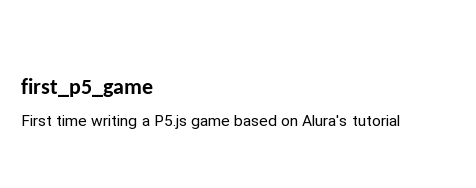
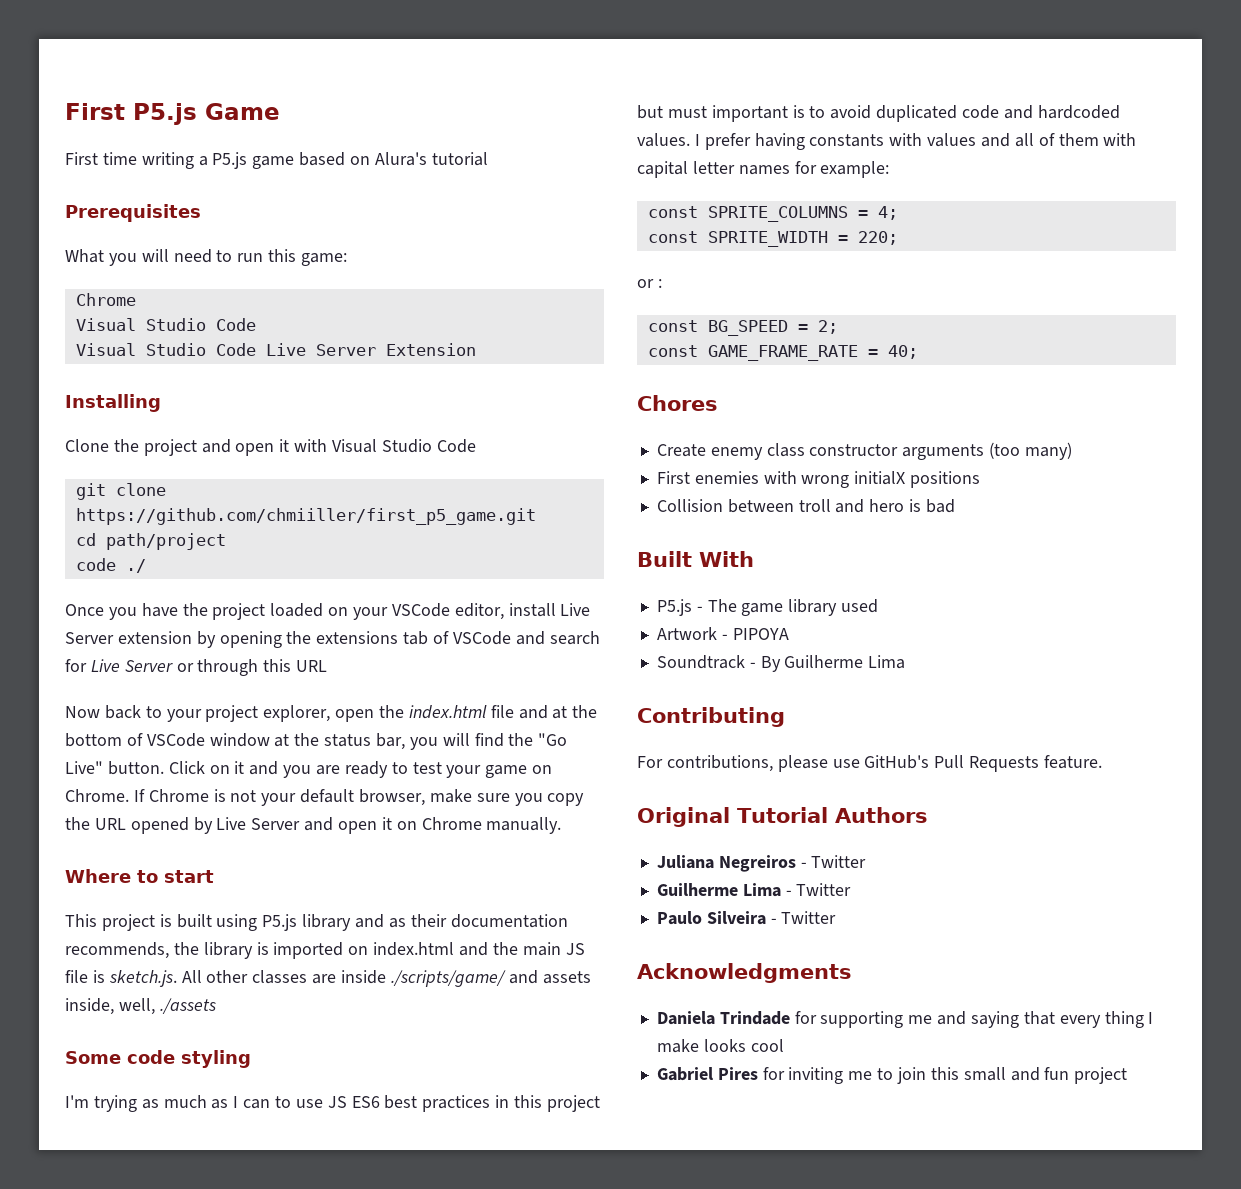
- first_p5_game
+ First P5.js Game
+ Prerequisites
+ What you will need to run this game:
+ Chrome
+ Visual Studio Code
+ Visual Studio Code Live Server Extension
+ Installing
+ Clone the project and open it with Visual Studio Code
+ git clone https://github.com/chmiiller/first_p5_game.git
+ cd path/project
+ code ./
+ Once you have the project loaded on your VSCode editor, install Live Server extension by opening the extensions tab of VSCode and search for Live Server or through this URL
+ Now back to your project explorer, open the index.html file and at the bottom of VSCode window at the status bar, you will find the "Go Live" button. Click on it and you are ready to test your game on Chrome. If Chrome is not your default browser, make sure you copy the URL opened by Live Server and open it on Chrome manually.
+ Where to start
+ This project is built using P5.js library and as their documentation recommends, the library is imported on index.html and the main JS file is sketch.js. All other classes are inside ./scripts/game/ and assets inside, well, ./assets
+ Some code styling
+ I'm trying as much as I can to use JS ES6 best practices in this project but must important is to avoid duplicated code and hardcoded values. I prefer having constants with values and all of them with capital letter names for example:
+ const SPRITE_COLUMNS = 4;
+ const SPRITE_WIDTH = 220;
+ or :
+ const BG_SPEED = 2;
+ const GAME_FRAME_RATE = 40;
+ Chores
+ Create enemy class constructor arguments (too many)
+ First enemies with wrong initialX positions
+ Collision between troll and hero is bad
+ Built With
+ P5.js - The game library used
+ Artwork - PIPOYA
+ Soundtrack - By Guilherme Lima
+ Contributing
+ For contributions, please use GitHub's Pull Requests feature.
+ Original Tutorial Authors
+ Juliana Negreiros - Twitter
+ Guilherme Lima - Twitter
+ Paulo Silveira - Twitter
+ Acknowledgments
+ Daniela Trindade for supporting me and saying that every thing I make looks cool
+ Gabriel Pires for inviting me to join this small and fun project

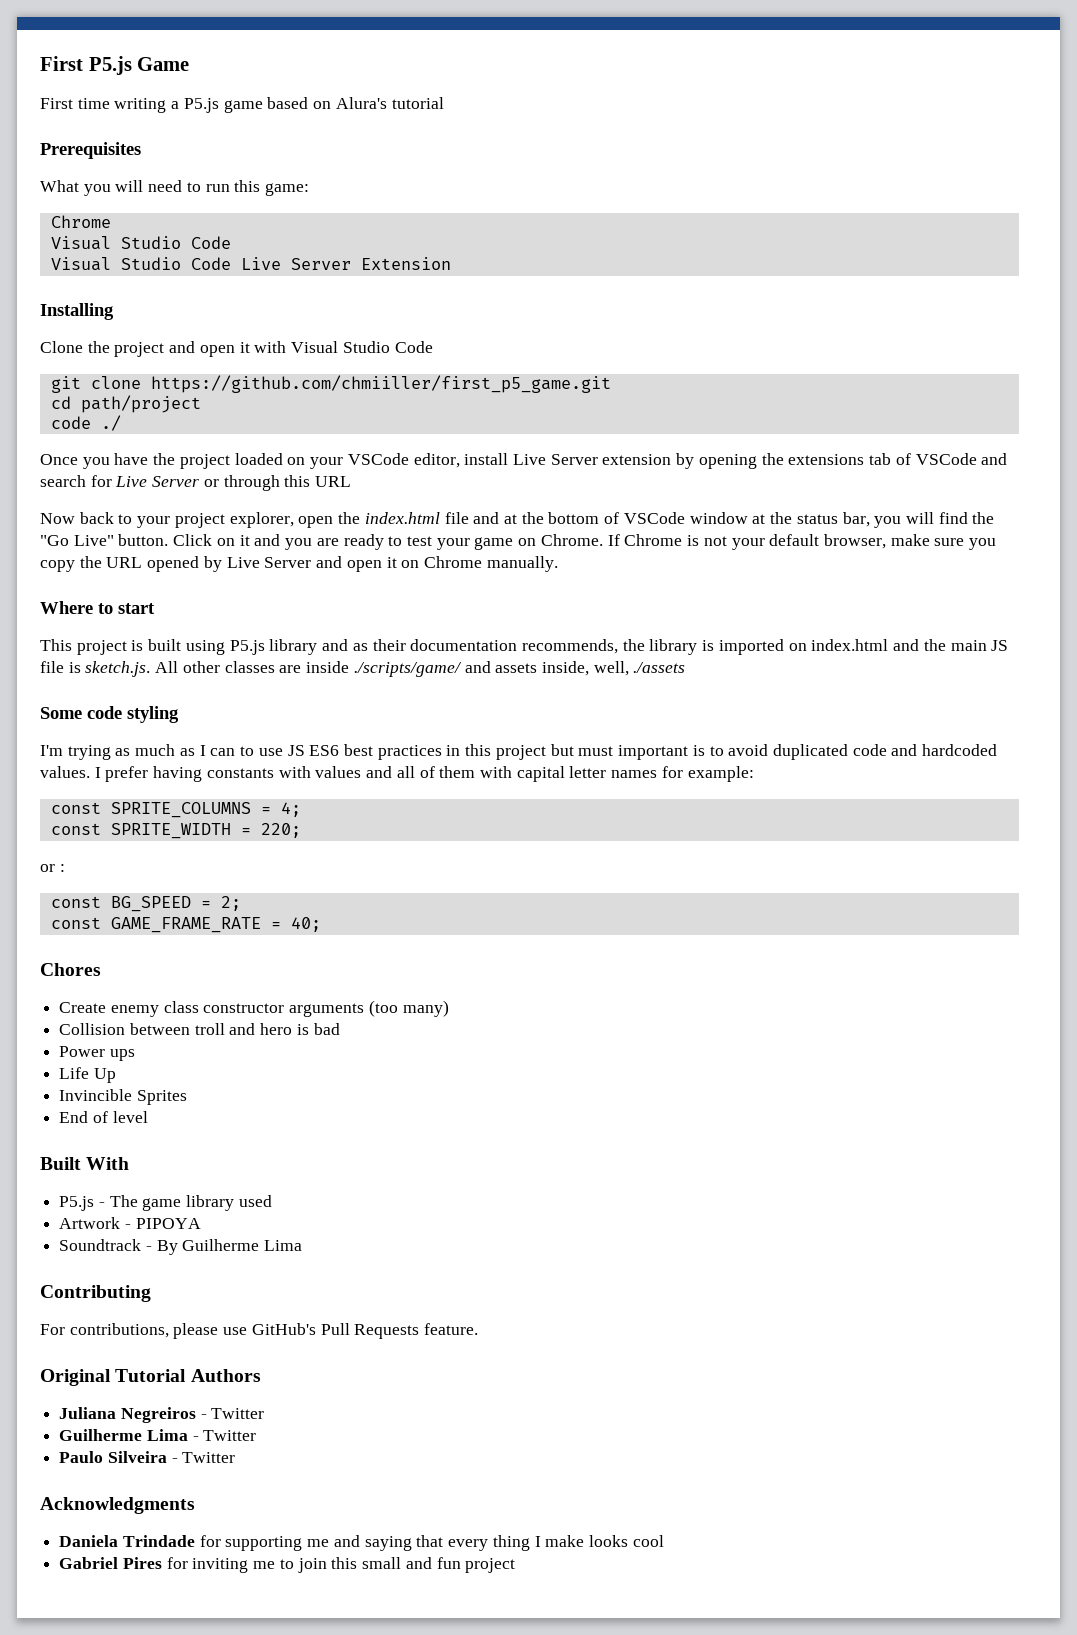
- First enemies with wrong initialX positions
+ Power ups
+ Life Up
+ Invincible Sprites
+ End of level

